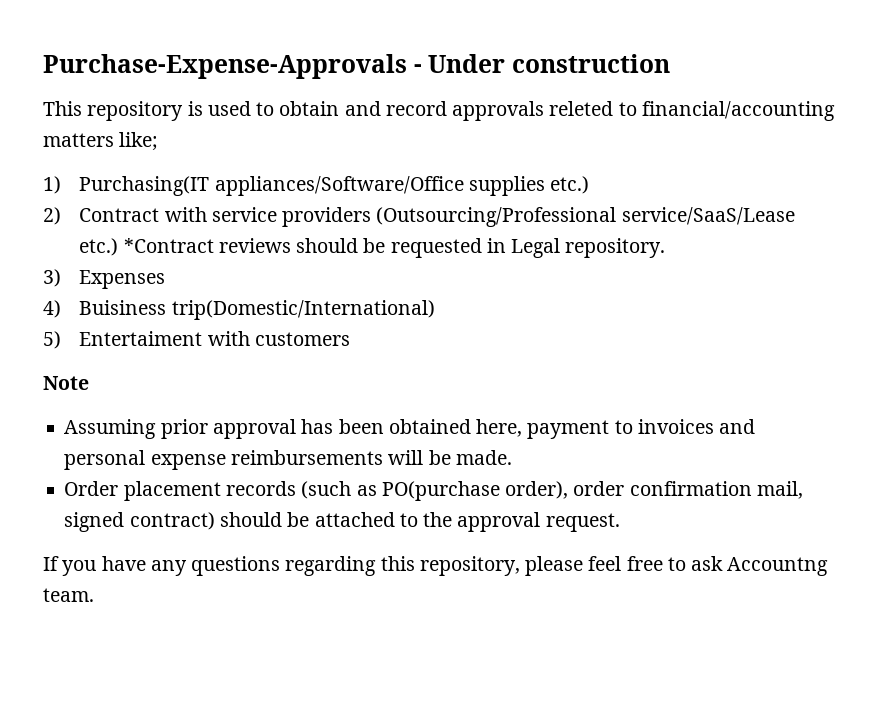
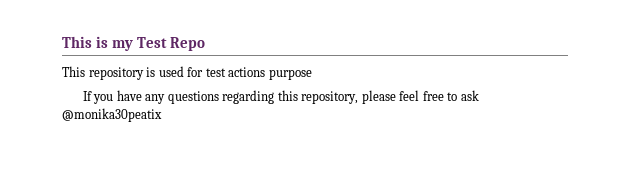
- Purchase-Expense-Approvals - Under construction
+ This is my Test Repo
- This repository is used to obtain and record approvals releted to financial/accounting matters like;
- 1) Purchasing(IT appliances/Software/Office supplies etc.)
- 2) Contract with service providers (Outsourcing/Professional service/SaaS/Lease etc.) *Contract reviews should be requested in Legal repository.
- 3) Expenses
- 4) Buisiness trip(Domestic/International)
- 5) Entertaiment with customers
- Note
- Assuming prior approval has been obtained here, payment to invoices and personal expense reimbursements will be made.
- Order placement records (such as PO(purchase order), order confirmation mail, signed contract) should be attached to the approval request.
+ This repository is used for test actions purpose
- If you have any questions regarding this repository, please feel free to ask Accountng team.
+ If you have any questions regarding this repository, please feel free to ask @monika30peatix

